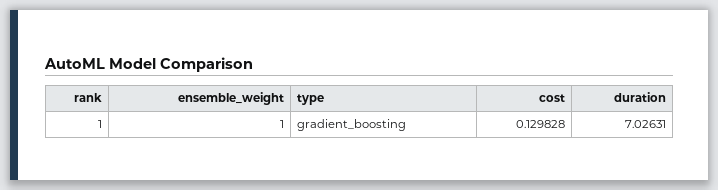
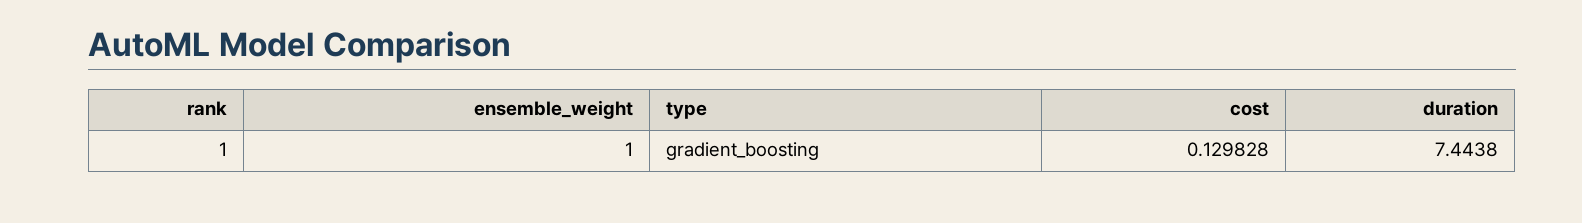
- 1 | 1 | gradient_boosting | 0.129828 | 7.02631
+ 1 | 1 | gradient_boosting | 0.129828 | 7.4438

